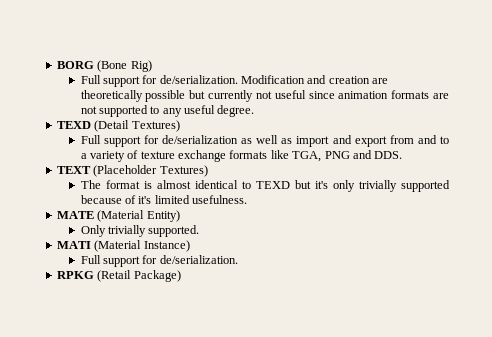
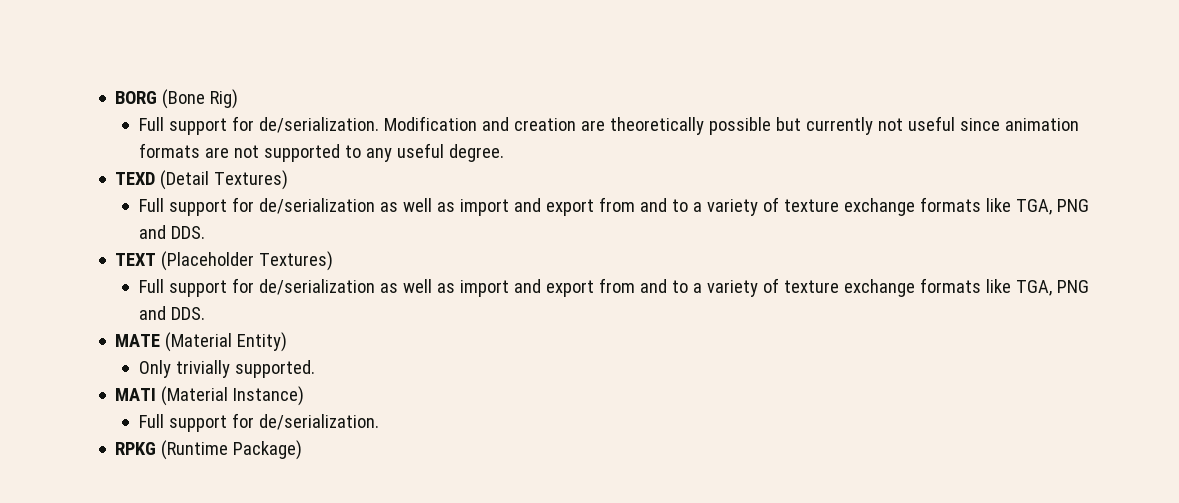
  TEXT (Placeholder Textures)
- The format is almost identical to TEXD but it's only trivially supported because of it's limited usefulness.
+ Full support for de/serialization as well as import and export from and to a variety of texture exchange formats like TGA, PNG and DDS.
- RPKG (Retail Package)
+ RPKG (Runtime Package)

